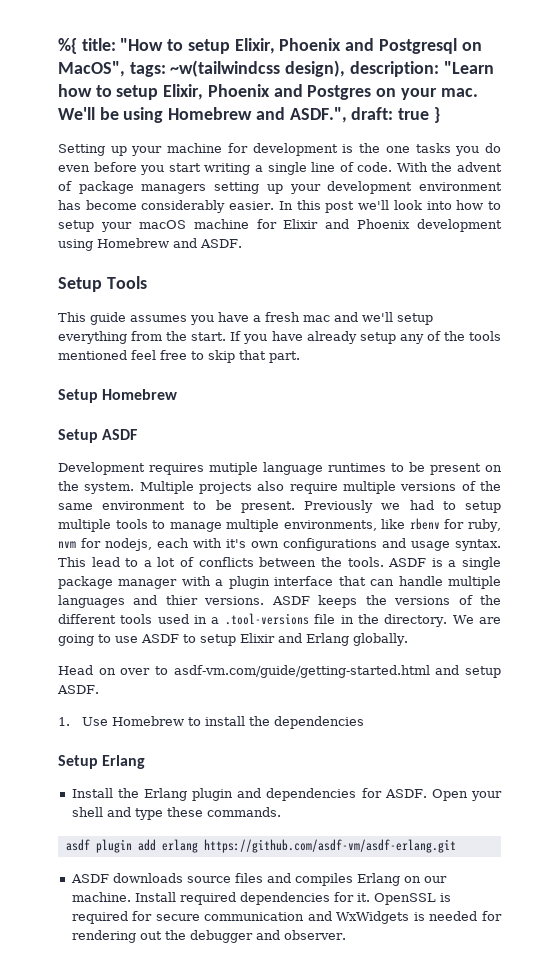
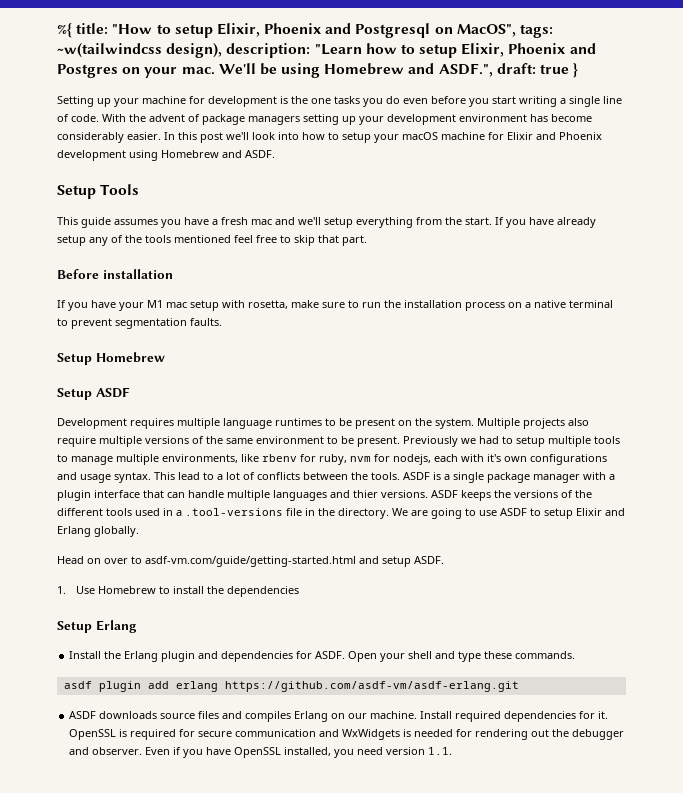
+ Before installation
+ If you have your M1 mac setup with rosetta, make sure to run the installation process on a native terminal to prevent segmentation faults.
- Development requires mutiple language runtimes to be present on the system.
+ Development requires multiple language runtimes to be present on the system.
+ Even if you have OpenSSL installed, you need version 1.1.

